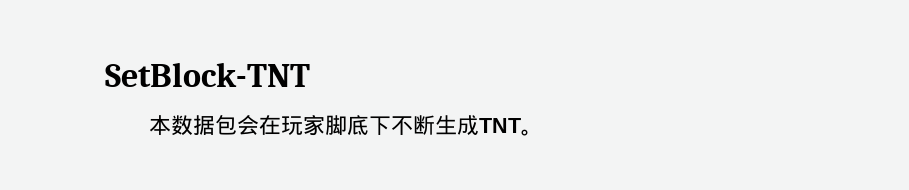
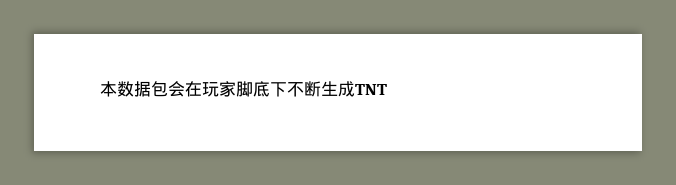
- SetBlock-TNT
- 本数据包会在玩家脚底下不断生成TNT。
+ 本数据包会在玩家脚底下不断生成TNT

